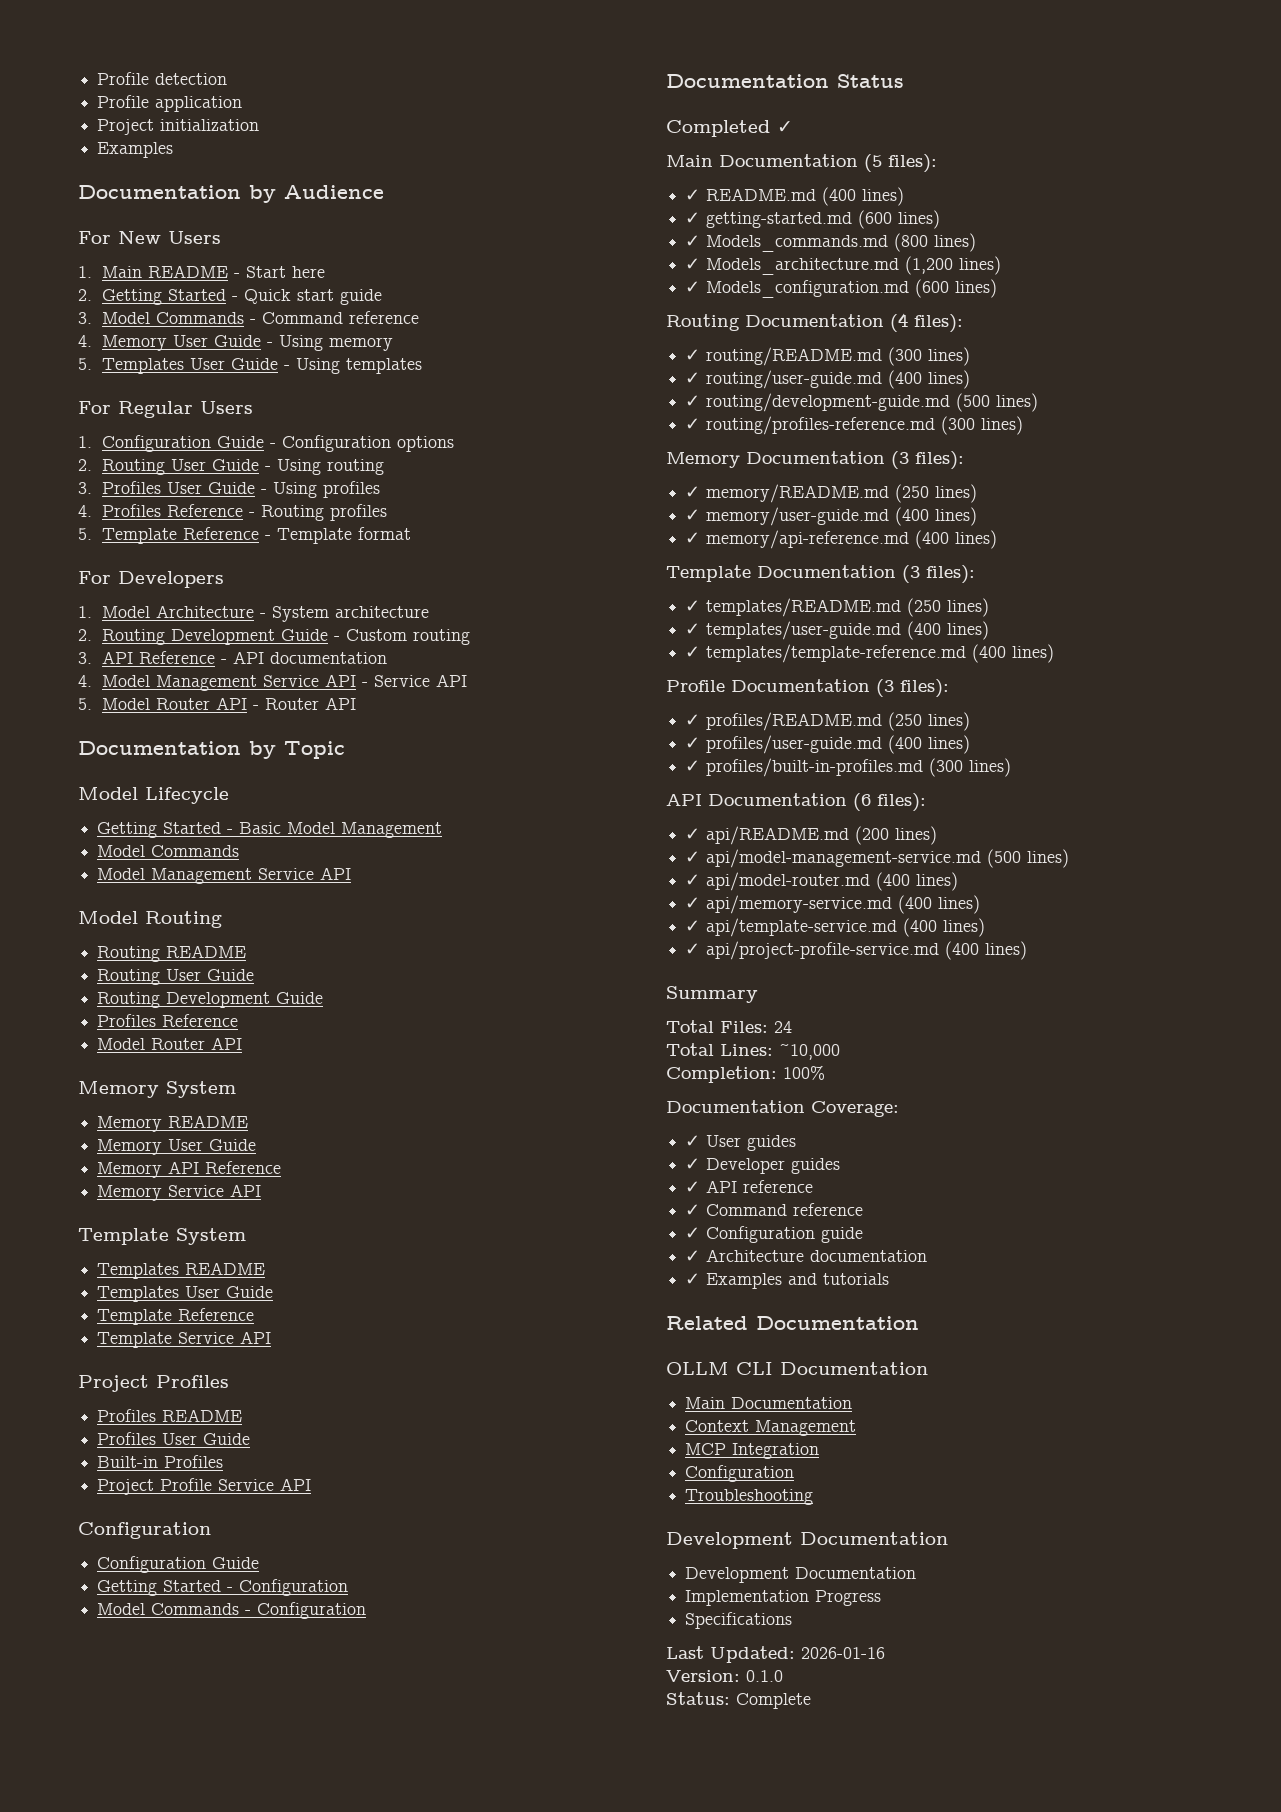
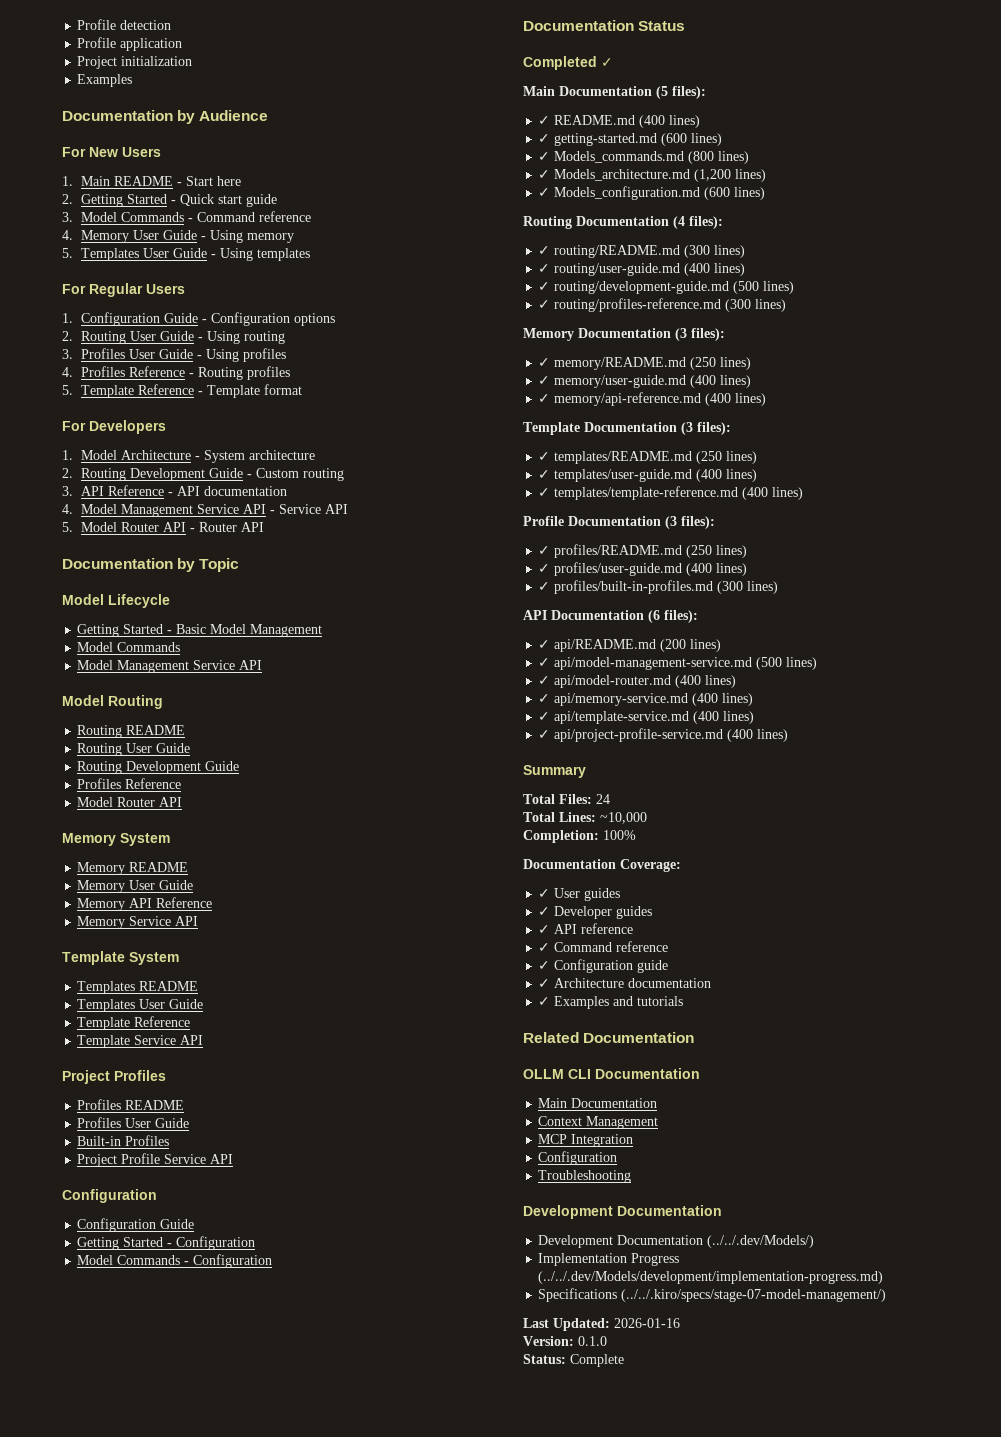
  Troubleshooting
  Development Documentation
- Development Documentation
+ Development Documentation (../../.dev/Models/)
- Implementation Progress
+ Implementation Progress (../../.dev/Models/development/implementation-progress.md)
- Specifications
+ Specifications (../../.kiro/specs/stage-07-model-management/)

